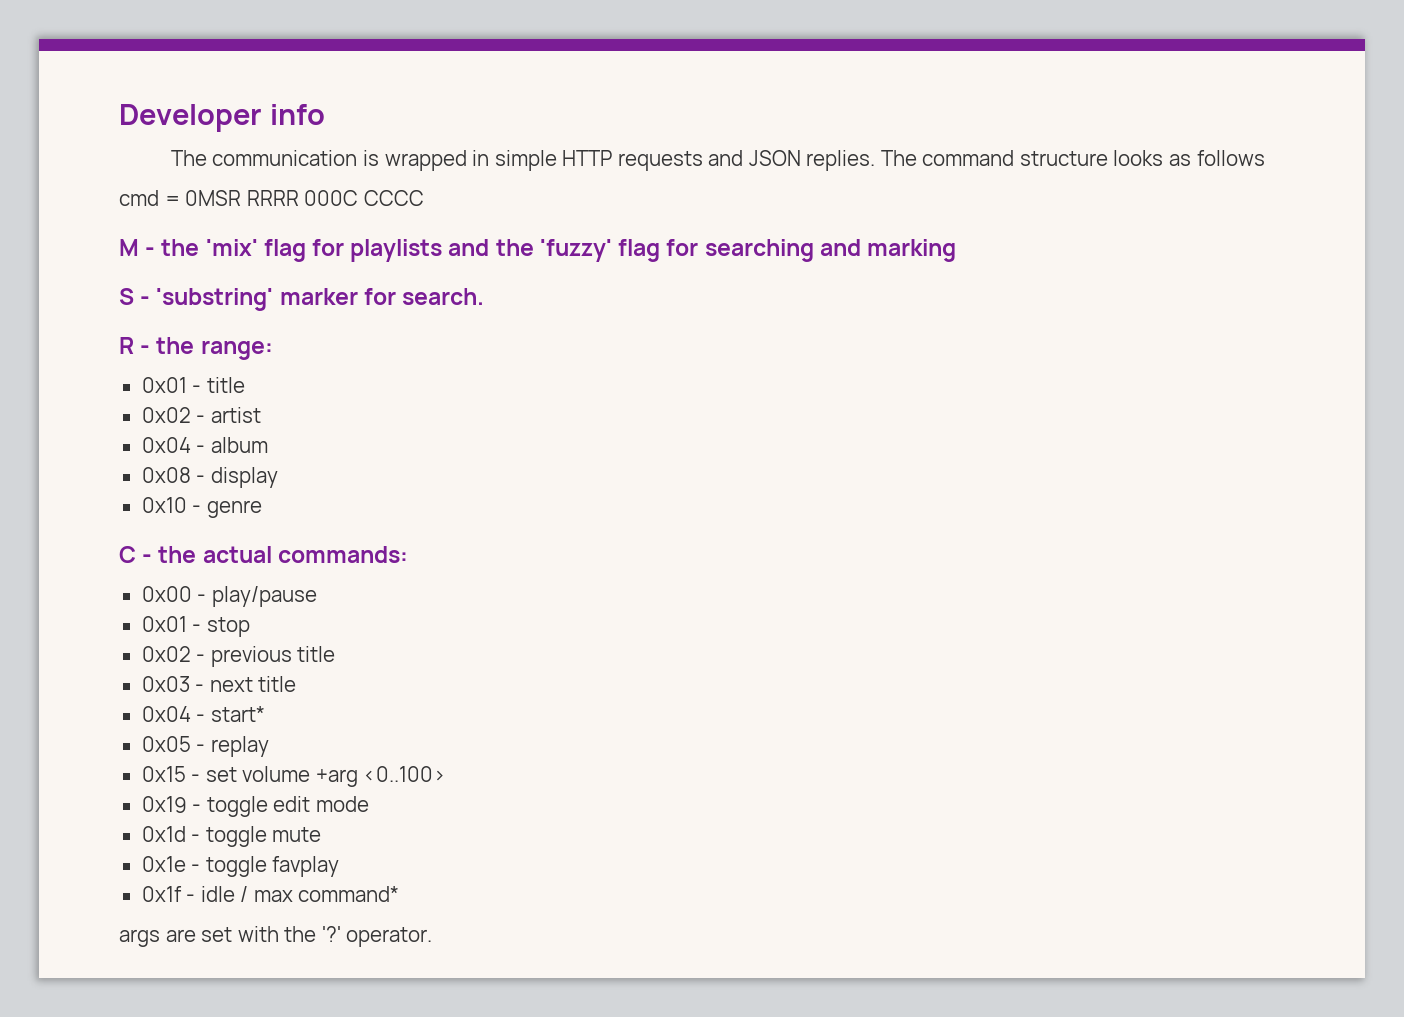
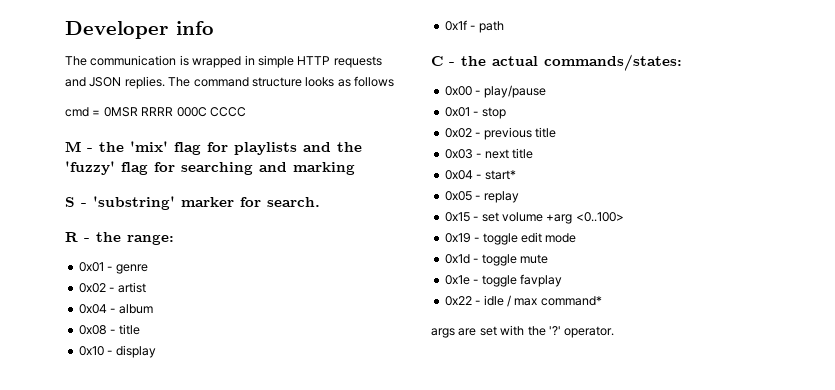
- 0x01 - title
+ 0x01 - genre
- 0x08 - display
+ 0x08 - title
- 0x10 - genre
+ 0x10 - display
+ 0x1f - path
- C - the actual commands:
+ C - the actual commands/states:
- 0x1f - idle / max command*
+ 0x22 - idle / max command*

